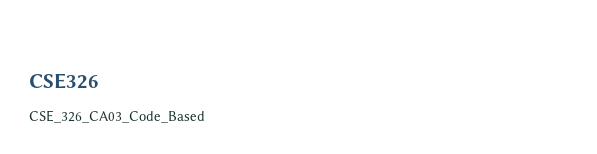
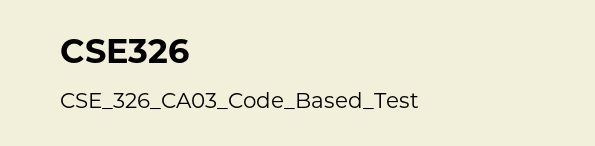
- CSE_326_CA03_Code_Based
+ CSE_326_CA03_Code_Based_Test

